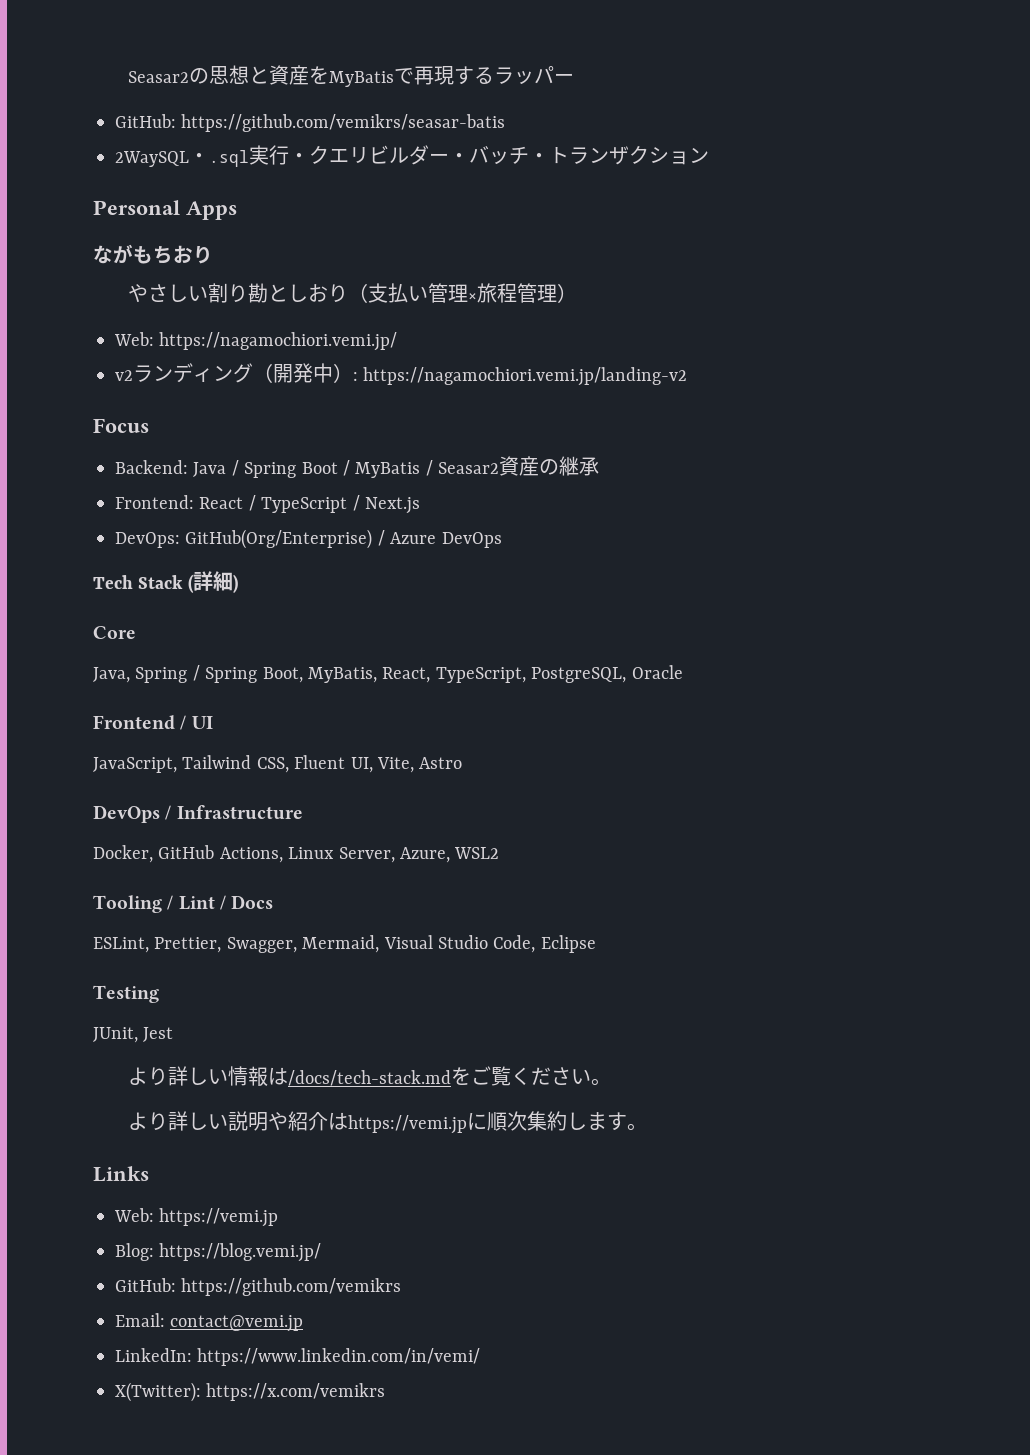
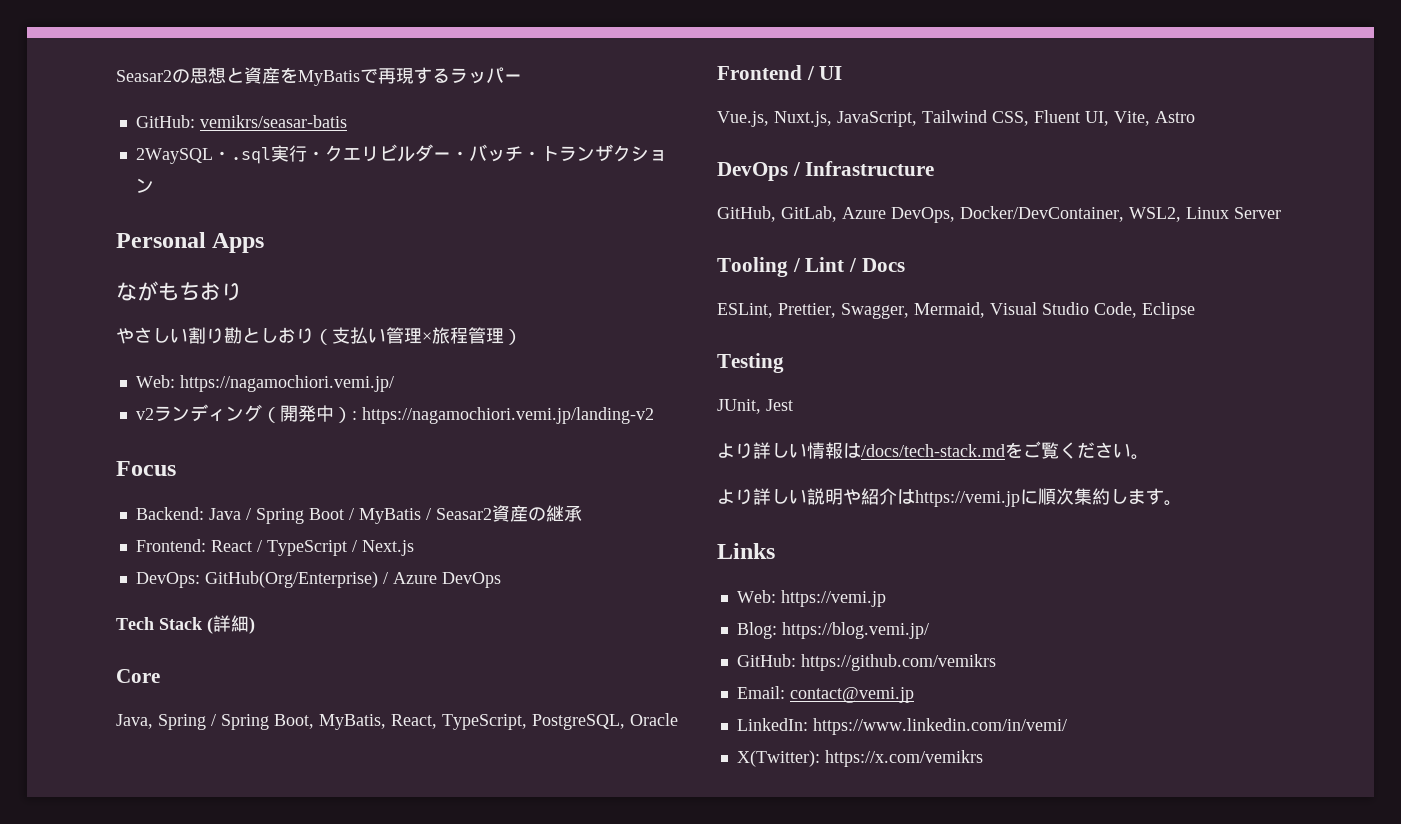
- GitHub: https://github.com/vemikrs/seasar-batis
+ GitHub: vemikrs/seasar-batis
- JavaScript, Tailwind CSS, Fluent UI, Vite, Astro
+ Vue.js, Nuxt.js, JavaScript, Tailwind CSS, Fluent UI, Vite, Astro
- Docker, GitHub Actions, Linux Server, Azure, WSL2
+ GitHub, GitLab, Azure DevOps, Docker/DevContainer, WSL2, Linux Server

